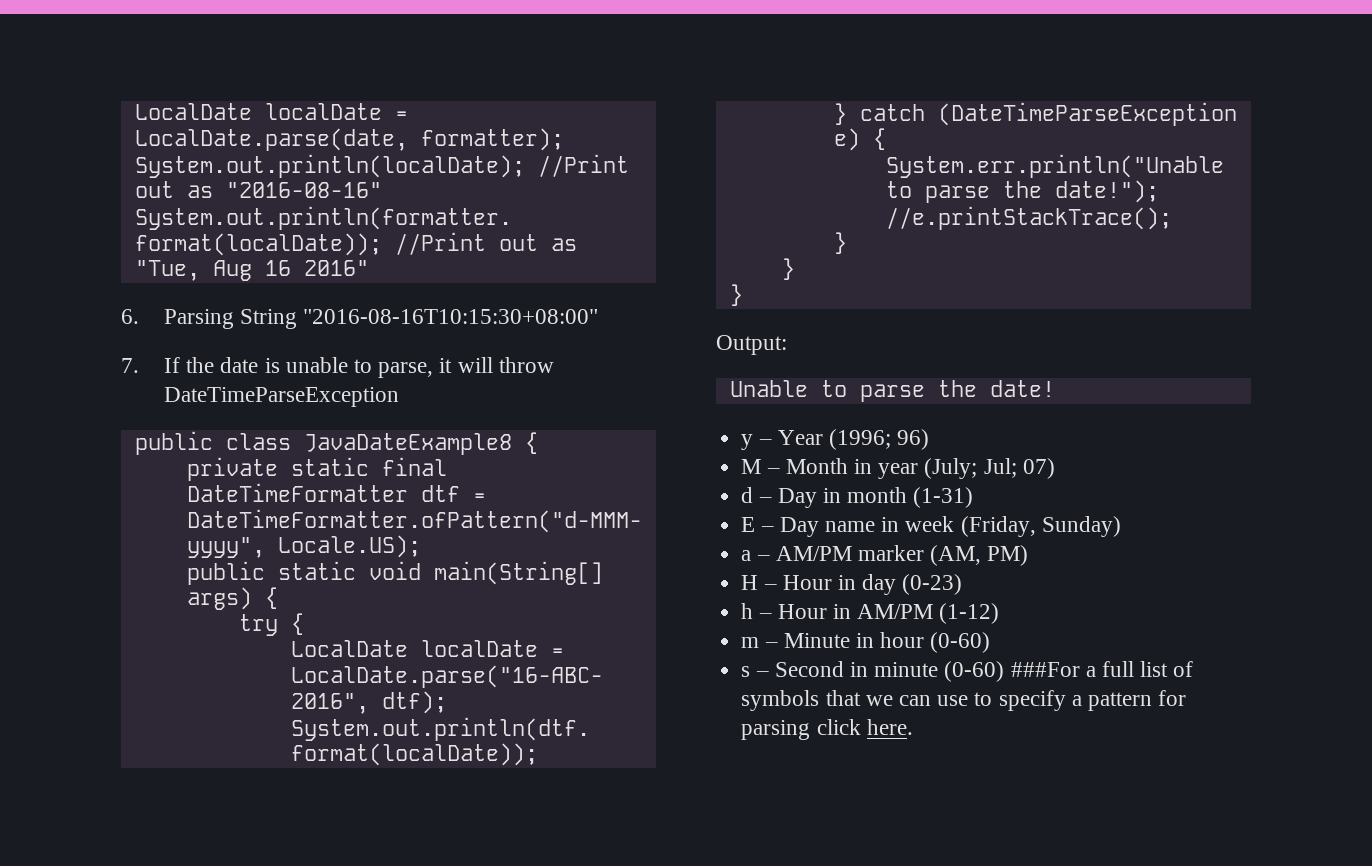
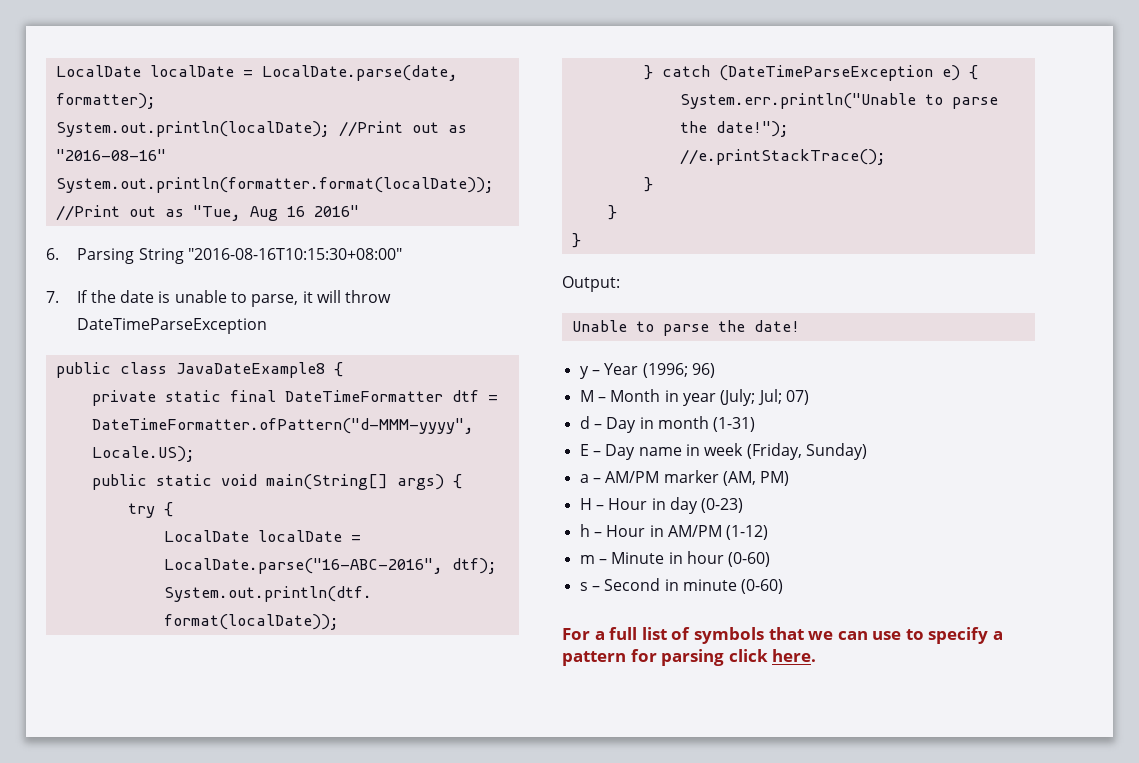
- s – Second in minute (0-60) ###For a full list of symbols that we can use to specify a pattern for parsing click here.
+ s – Second in minute (0-60)
+ For a full list of symbols that we can use to specify a pattern for parsing click here.

